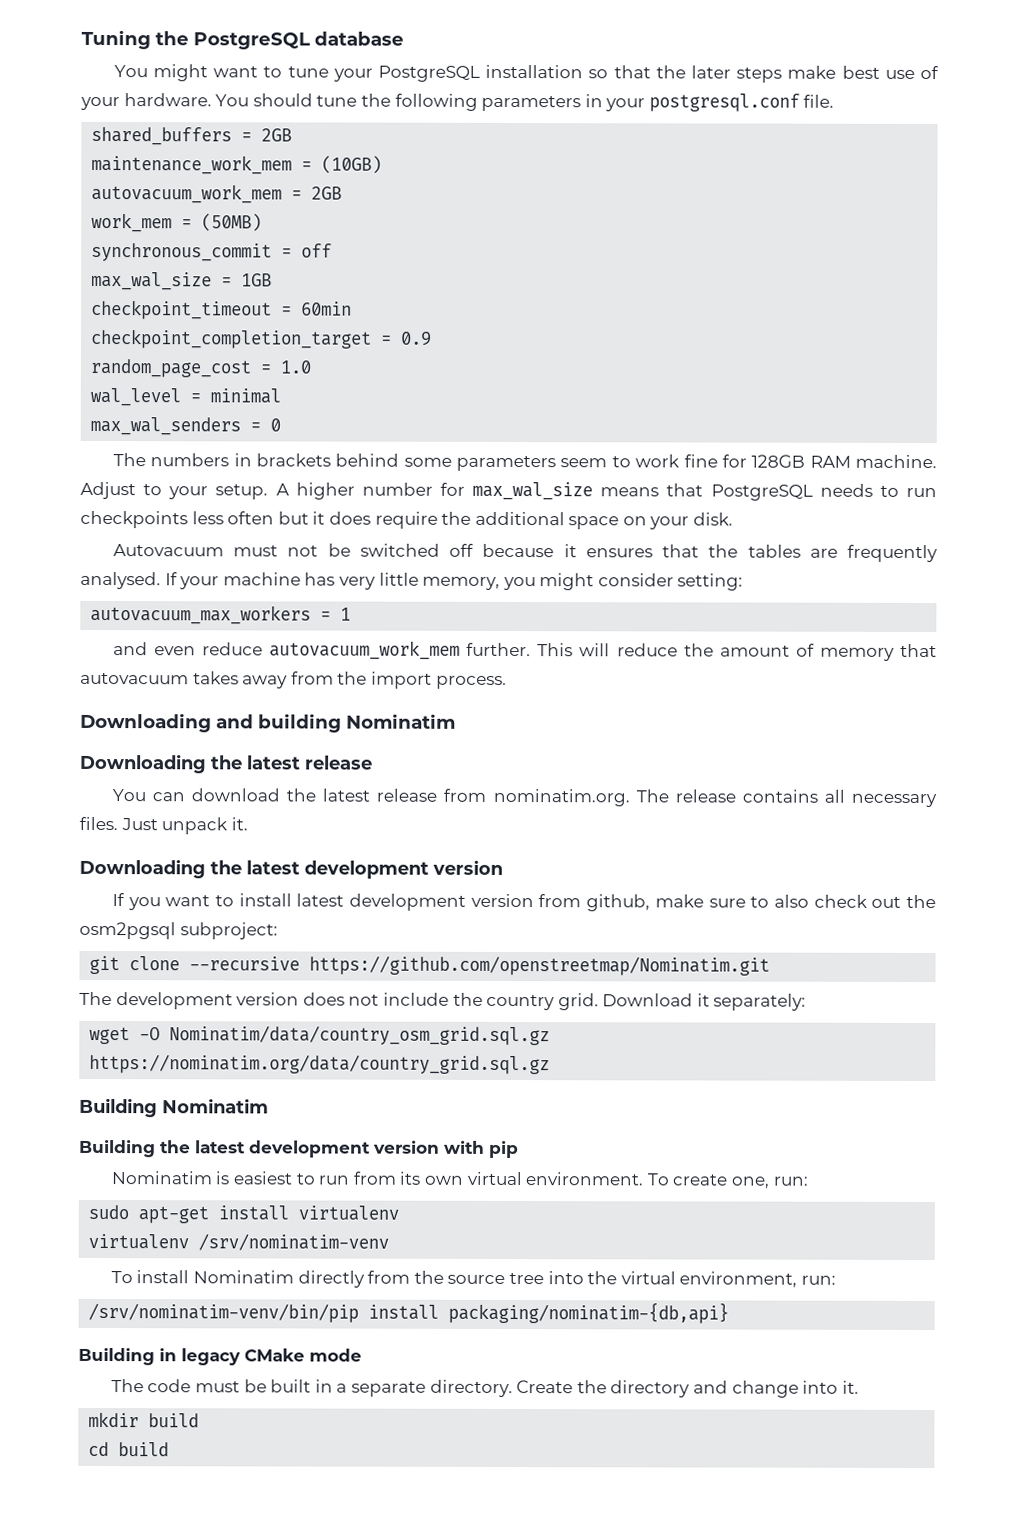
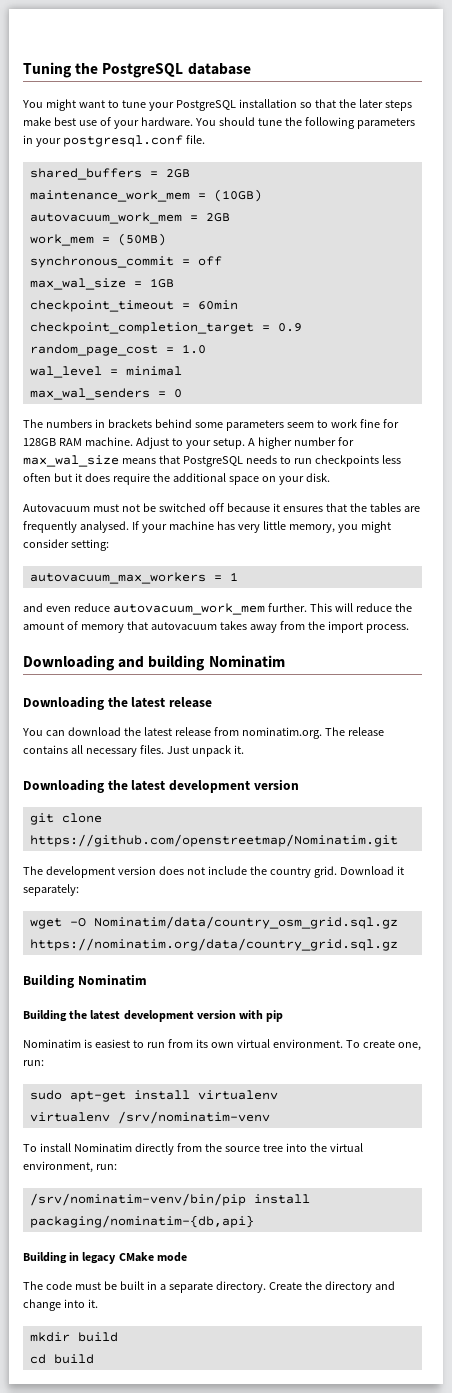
- If you want to install latest development version from github, make sure to also check out the osm2pgsql subproject:
- git clone --recursive https://github.com/openstreetmap/Nominatim.git
+ git clone https://github.com/openstreetmap/Nominatim.git

